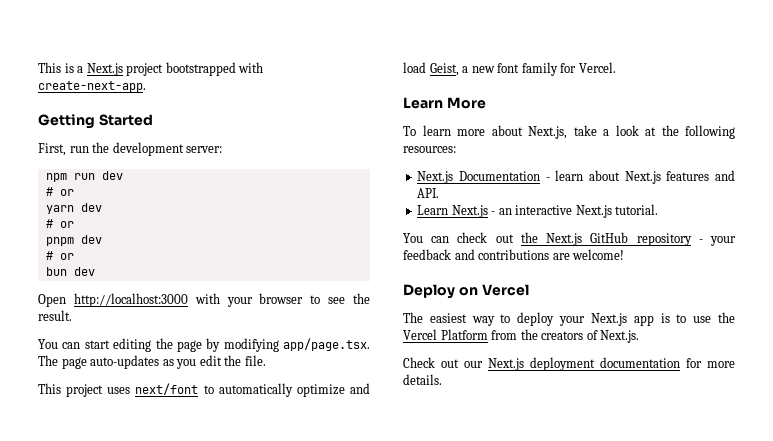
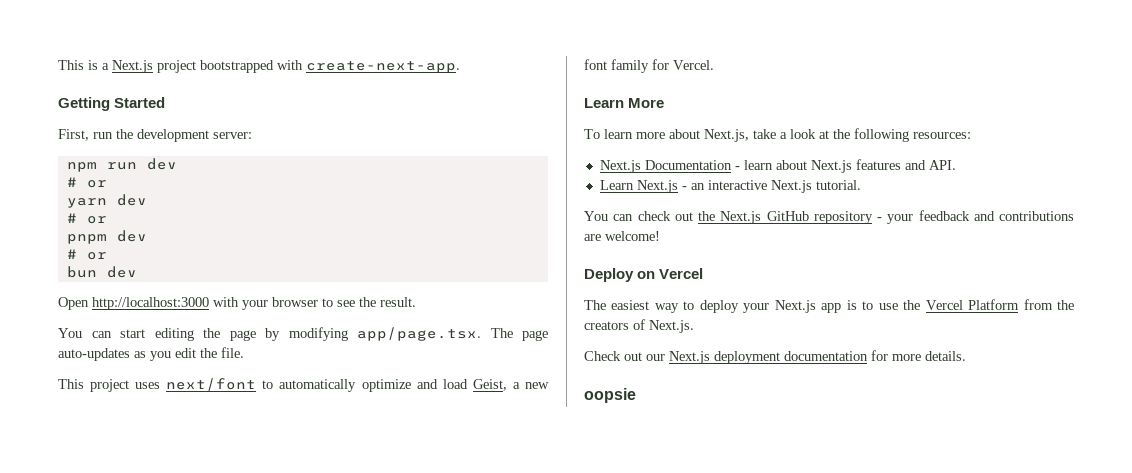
+ oopsie

